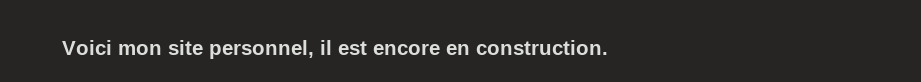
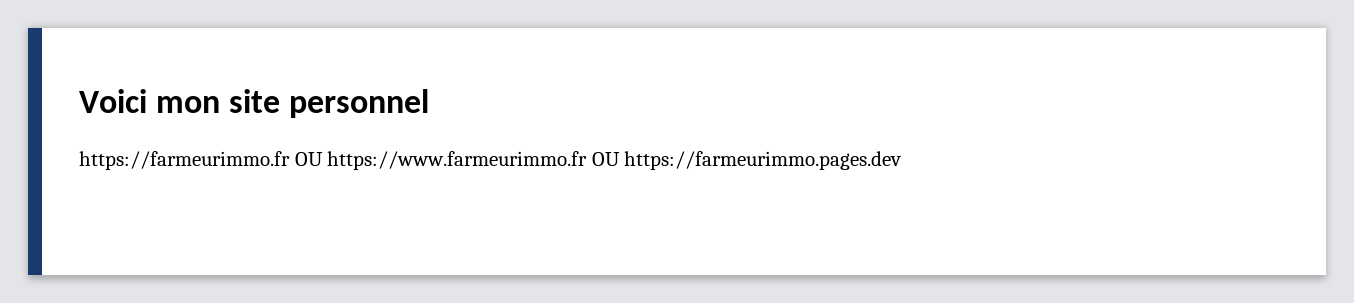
- Voici mon site personnel, il est encore en construction.
+ Voici mon site personnel
+ https://farmeurimmo.fr OU https://www.farmeurimmo.fr OU https://farmeurimmo.pages.dev

